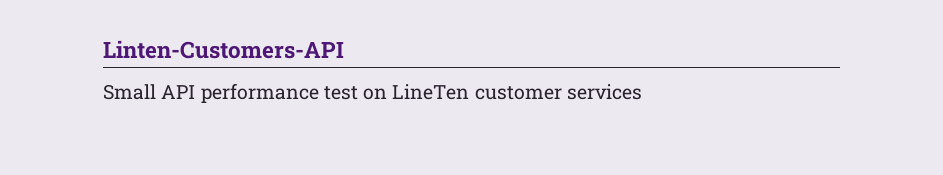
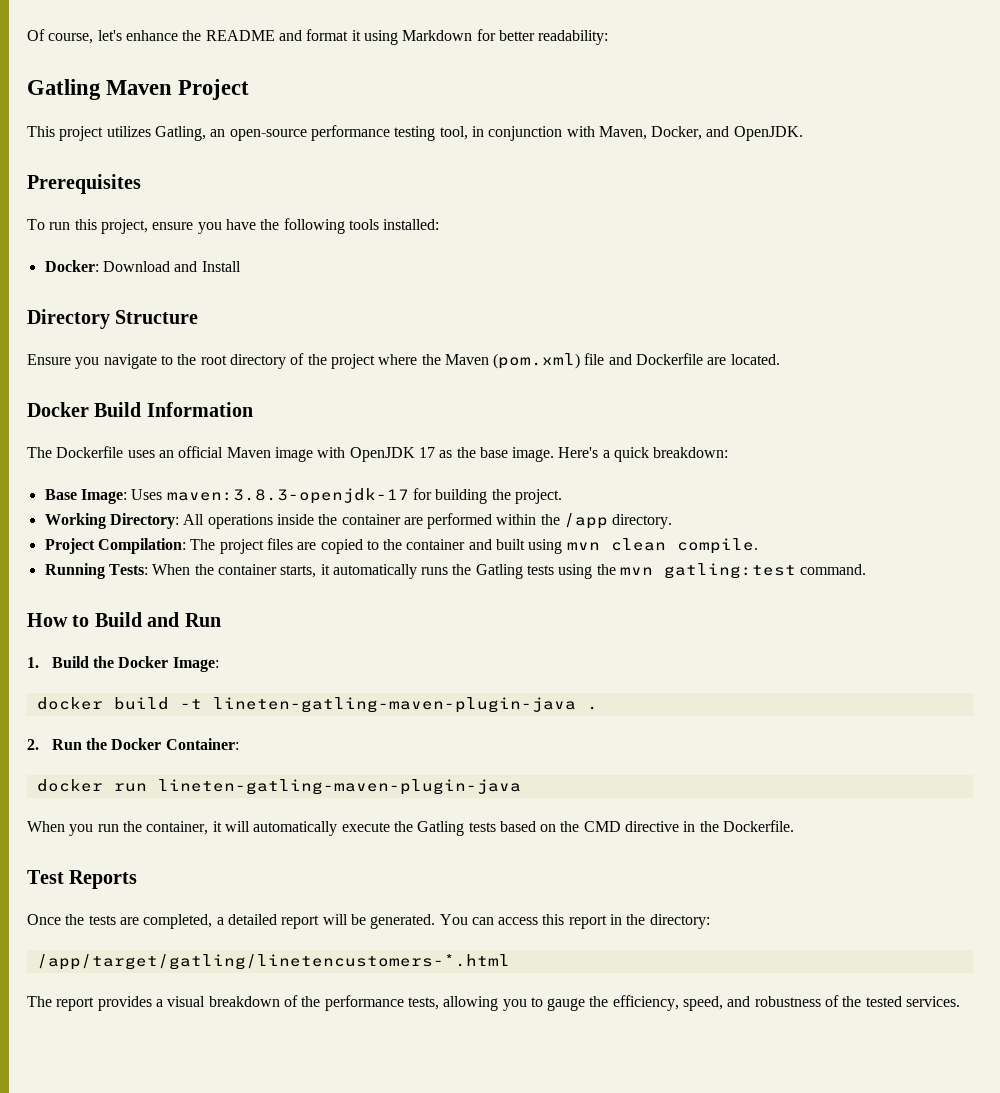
- Linten-Customers-API
- Small API performance test on LineTen customer services
+ Of course, let's enhance the README and format it using Markdown for better readability:
+ Gatling Maven Project
+ This project utilizes Gatling, an open-source performance testing tool, in conjunction with Maven, Docker, and OpenJDK.
+ Prerequisites
+ To run this project, ensure you have the following tools installed:
+ Docker: Download and Install
+ Directory Structure
+ Ensure you navigate to the root directory of the project where the Maven (pom.xml) file and Dockerfile are located.
+ Docker Build Information
+ The Dockerfile uses an official Maven image with OpenJDK 17 as the base image. Here's a quick breakdown:
+ Base Image: Uses maven:3.8.3-openjdk-17 for building the project.
+ Working Directory: All operations inside the container are performed within the /app directory.
+ Project Compilation: The project files are copied to the container and built using mvn clean compile.
+ Running Tests: When the container starts, it automatically runs the Gatling tests using the mvn gatling:test command.
+ How to Build and Run
+ 1. Build the Docker Image:
+ docker build -t lineten-gatling-maven-plugin-java .
+ 2. Run the Docker Container:
+ docker run lineten-gatling-maven-plugin-java
+ When you run the container, it will automatically execute the Gatling tests based on the CMD directive in the Dockerfile.
+ Test Reports
+ Once the tests are completed, a detailed report will be generated. You can access this report in the directory:
+ /app/target/gatling/linetencustomers-*.html
+ The report provides a visual breakdown of the performance tests, allowing you to gauge the efficiency, speed, and robustness of the tested services.

